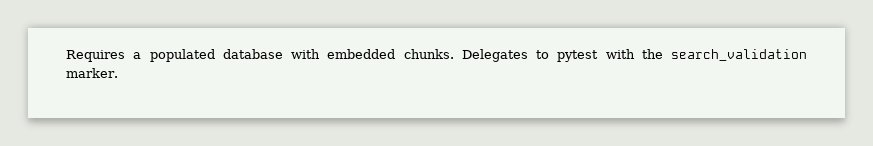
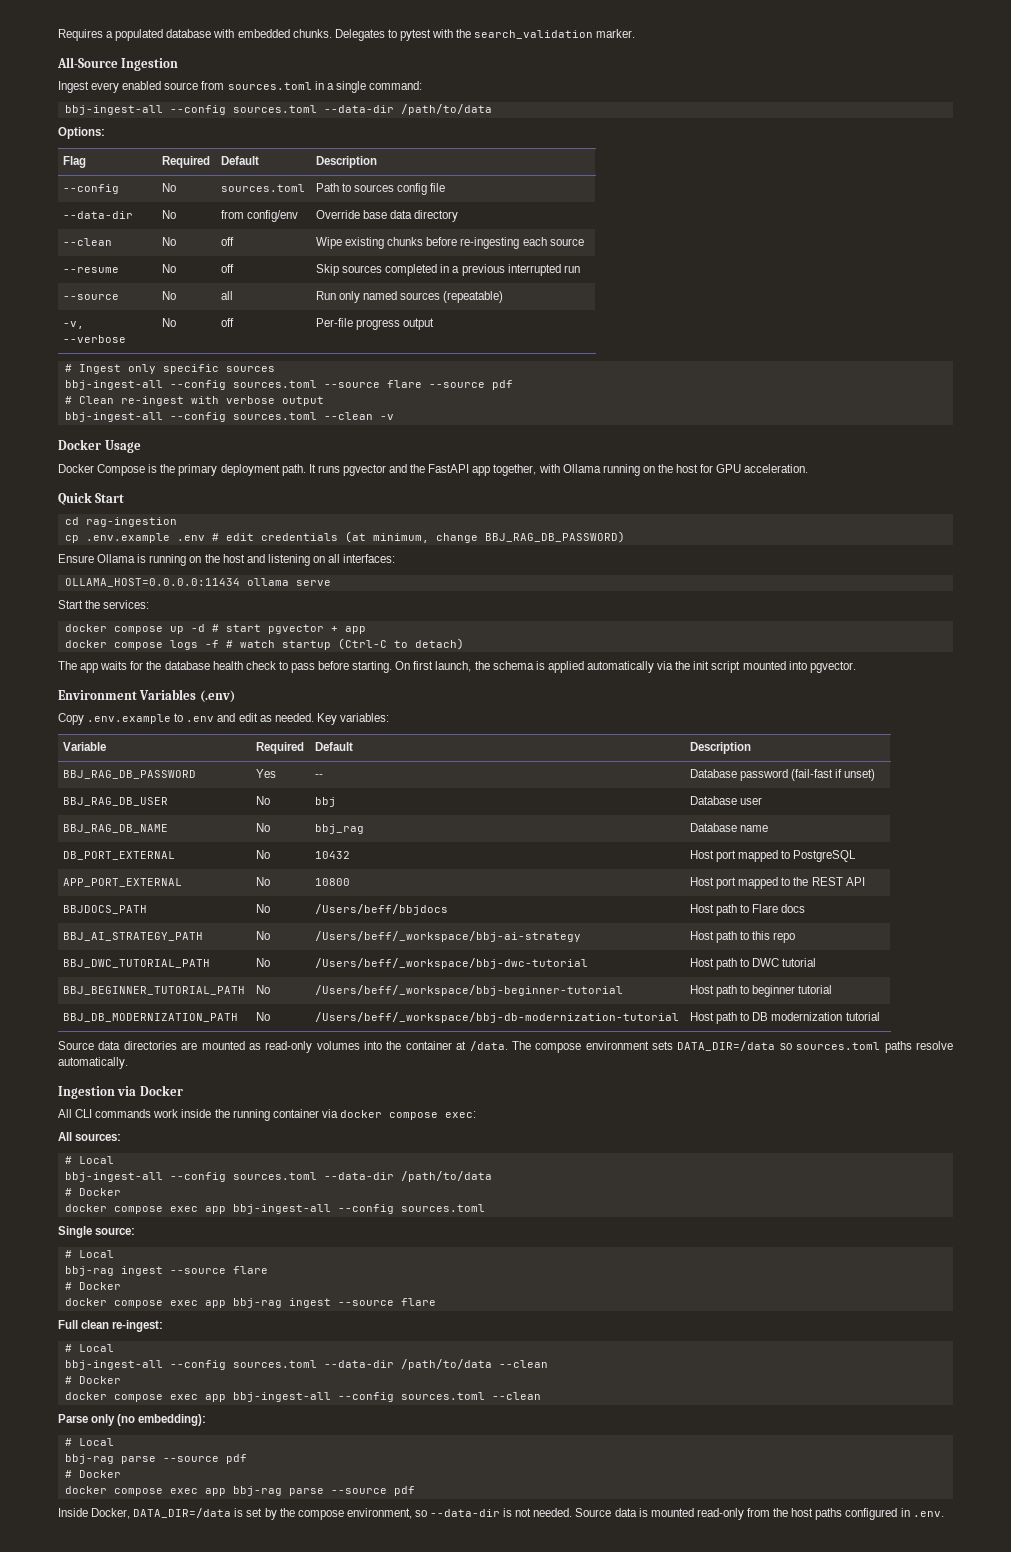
+ All-Source Ingestion
+ Ingest every enabled source from sources.toml in a single command:
+ bbj-ingest-all --config sources.toml --data-dir /path/to/data
+ Options:
+ Flag | Required | Default | Description
+ --config | No | sources.toml | Path to sources config file
+ --data-dir | No | from config/env | Override base data directory
+ --clean | No | off | Wipe existing chunks before re-ingesting each source
+ --resume | No | off | Skip sources completed in a previous interrupted run
+ --source | No | all | Run only named sources (repeatable)
+ -v, --verbose | No | off | Per-file progress output
+ # Ingest only specific sources
+ bbj-ingest-all --config sources.toml --source flare --source pdf
+ # Clean re-ingest with verbose output
+ bbj-ingest-all --config sources.toml --clean -v
+ Docker Usage
+ Docker Compose is the primary deployment path. It runs pgvector and the FastAPI app together, with Ollama running on the host for GPU acceleration.
+ Quick Start
+ cd rag-ingestion
+ cp .env.example .env # edit credentials (at minimum, change BBJ_RAG_DB_PASSWORD)
+ Ensure Ollama is running on the host and listening on all interfaces:
+ OLLAMA_HOST=0.0.0.0:11434 ollama serve
+ Start the services:
+ docker compose up -d # start pgvector + app
+ docker compose logs -f # watch startup (Ctrl-C to detach)
+ The app waits for the database health check to pass before starting. On first launch, the schema is applied automatically via the init script mounted into pgvector.
+ Environment Variables (.env)
+ Copy .env.example to .env and edit as needed. Key variables:
+ Variable | Required | Default | Description
+ BBJ_RAG_DB_PASSWORD | Yes | -- | Database password (fail-fast if unset)
+ BBJ_RAG_DB_USER | No | bbj | Database user
+ BBJ_RAG_DB_NAME | No | bbj_rag | Database name
+ DB_PORT_EXTERNAL | No | 10432 | Host port mapped to PostgreSQL
+ APP_PORT_EXTERNAL | No | 10800 | Host port mapped to the REST API
+ BBJDOCS_PATH | No | /Users/beff/bbjdocs | Host path to Flare docs
+ BBJ_AI_STRATEGY_PATH | No | /Users/beff/_workspace/bbj-ai-strategy | Host path to this repo
+ BBJ_DWC_TUTORIAL_PATH | No | /Users/beff/_workspace/bbj-dwc-tutorial | Host path to DWC tutorial
+ BBJ_BEGINNER_TUTORIAL_PATH | No | /Users/beff/_workspace/bbj-beginner-tutorial | Host path to beginner tutorial
+ BBJ_DB_MODERNIZATION_PATH | No | /Users/beff/_workspace/bbj-db-modernization-tutorial | Host path to DB modernization tutorial
+ Source data directories are mounted as read-only volumes into the container at /data. The compose environment sets DATA_DIR=/data so sources.toml paths resolve automatically.
+ Ingestion via Docker
+ All CLI commands work inside the running container via docker compose exec:
+ All sources:
+ # Local
+ bbj-ingest-all --config sources.toml --data-dir /path/to/data
+ # Docker
+ docker compose exec app bbj-ingest-all --config sources.toml
+ Single source:
+ # Local
+ bbj-rag ingest --source flare
+ # Docker
+ docker compose exec app bbj-rag ingest --source flare
+ Full clean re-ingest:
+ # Local
+ bbj-ingest-all --config sources.toml --data-dir /path/to/data --clean
+ # Docker
+ docker compose exec app bbj-ingest-all --config sources.toml --clean
+ Parse only (no embedding):
+ # Local
+ bbj-rag parse --source pdf
+ # Docker
+ docker compose exec app bbj-rag parse --source pdf
+ Inside Docker, DATA_DIR=/data is set by the compose environment, so --data-dir is not needed. Source data is mounted read-only from the host paths configured in .env.

